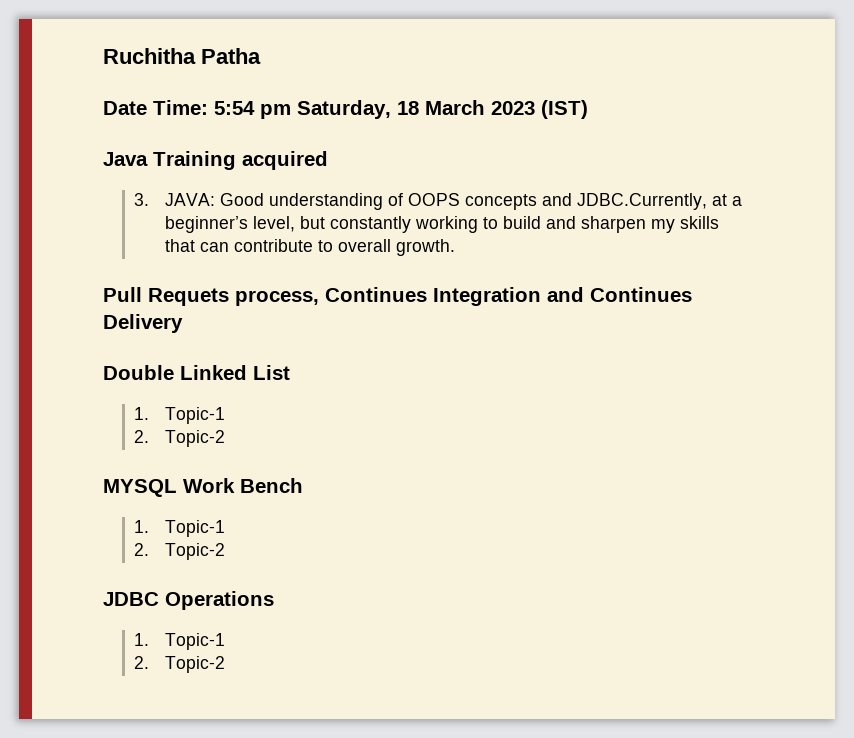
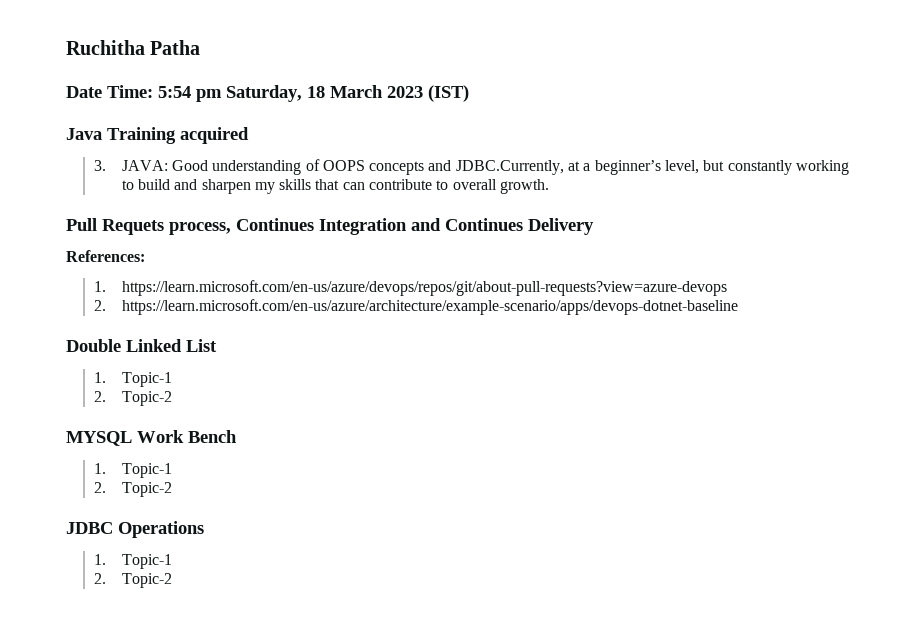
+ References:
+ 1. https://learn.microsoft.com/en-us/azure/devops/repos/git/about-pull-requests?view=azure-devops
+ 2. https://learn.microsoft.com/en-us/azure/architecture/example-scenario/apps/devops-dotnet-baseline

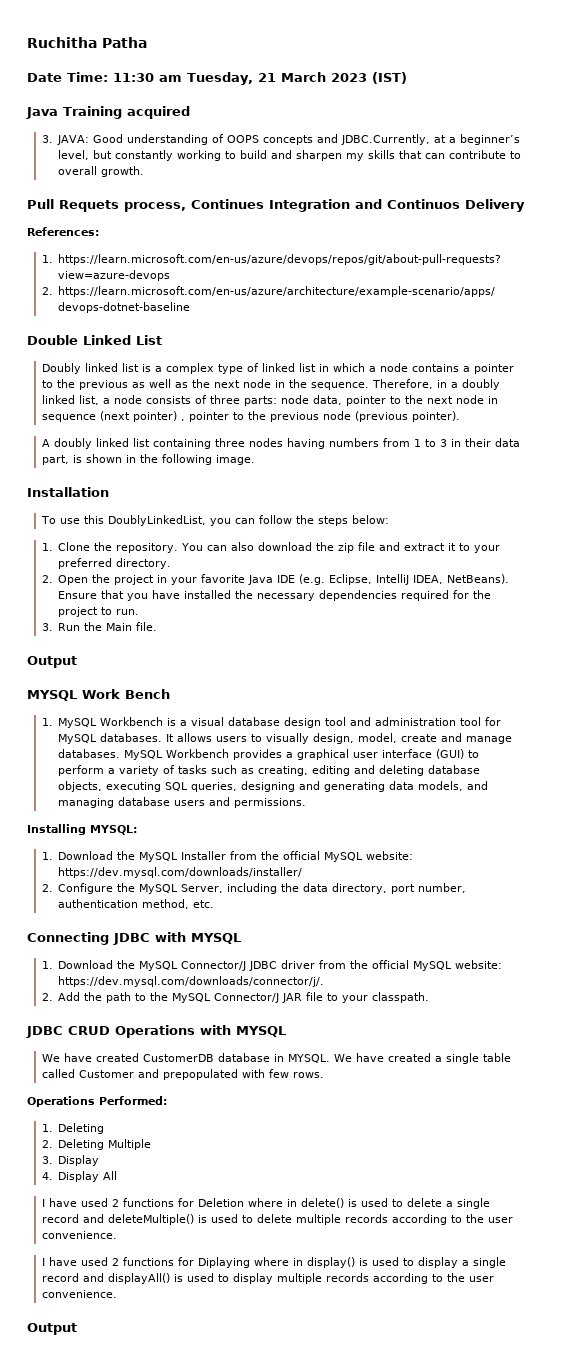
- Date Time: 5:54 pm Saturday, 18 March 2023 (IST)
+ Date Time: 11:30 am Tuesday, 21 March 2023 (IST)
- Pull Requets process, Continues Integration and Continues Delivery
+ Pull Requets process, Continues Integration and Continuos Delivery
  Double Linked List
- 1. Topic-1
- 2. Topic-2
+ Doubly linked list is a complex type of linked list in which a node contains a pointer to the previous as well as the next node in the sequence. Therefore, in a doubly linked list, a node consists of three parts: node data, pointer to the next node in sequence (next pointer) , pointer to the previous node (previous pointer).
+ A doubly linked list containing three nodes having numbers from 1 to 3 in their data part, is shown in the following image.
+ Installation
+ To use this DoublyLinkedList, you can follow the steps below:
+ 1. Clone the repository. You can also download the zip file and extract it to your preferred directory.
+ 2. Open the project in your favorite Java IDE (e.g. Eclipse, IntelliJ IDEA, NetBeans). Ensure that you have installed the necessary dependencies required for the project to run.
+ 3. Run the Main file.
+ Output
  MYSQL Work Bench
- 1. Topic-1
- 2. Topic-2
- JDBC Operations
- 1. Topic-1
- 2. Topic-2
+ 1. MySQL Workbench is a visual database design tool and administration tool for MySQL databases. It allows users to visually design, model, create and manage databases. MySQL Workbench provides a graphical user interface (GUI) to perform a variety of tasks such as creating, editing and deleting database objects, executing SQL queries, designing and generating data models, and managing database users and permissions.
+ Installing MYSQL:
+ 1. Download the MySQL Installer from the official MySQL website: https://dev.mysql.com/downloads/installer/
+ 2. Configure the MySQL Server, including the data directory, port number, authentication method, etc.
+ Connecting JDBC with MYSQL
+ 1. Download the MySQL Connector/J JDBC driver from the official MySQL website: https://dev.mysql.com/downloads/connector/j/.
+ 2. Add the path to the MySQL Connector/J JAR file to your classpath.
+ JDBC CRUD Operations with MYSQL
+ We have created CustomerDB database in MYSQL. We have created a single table called Customer and prepopulated with few rows.
+ Operations Performed:
+ 1. Deleting
+ 2. Deleting Multiple
+ 3. Display
+ 4. Display All
+ I have used 2 functions for Deletion where in delete() is used to delete a single record and deleteMultiple() is used to delete multiple records according to the user convenience.
+ I have used 2 functions for Diplaying where in display() is used to display a single record and displayAll() is used to display multiple records according to the user convenience.
+ Output

